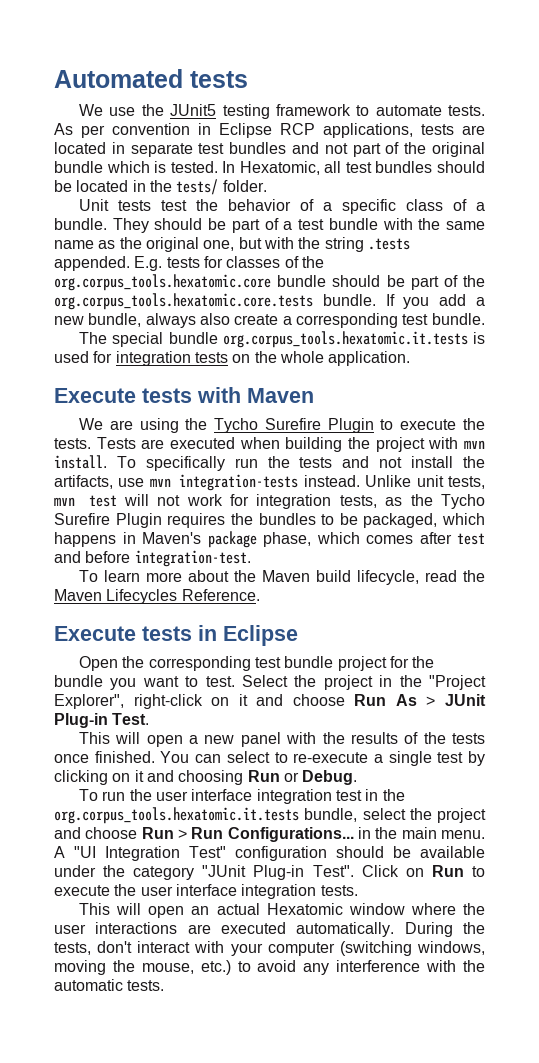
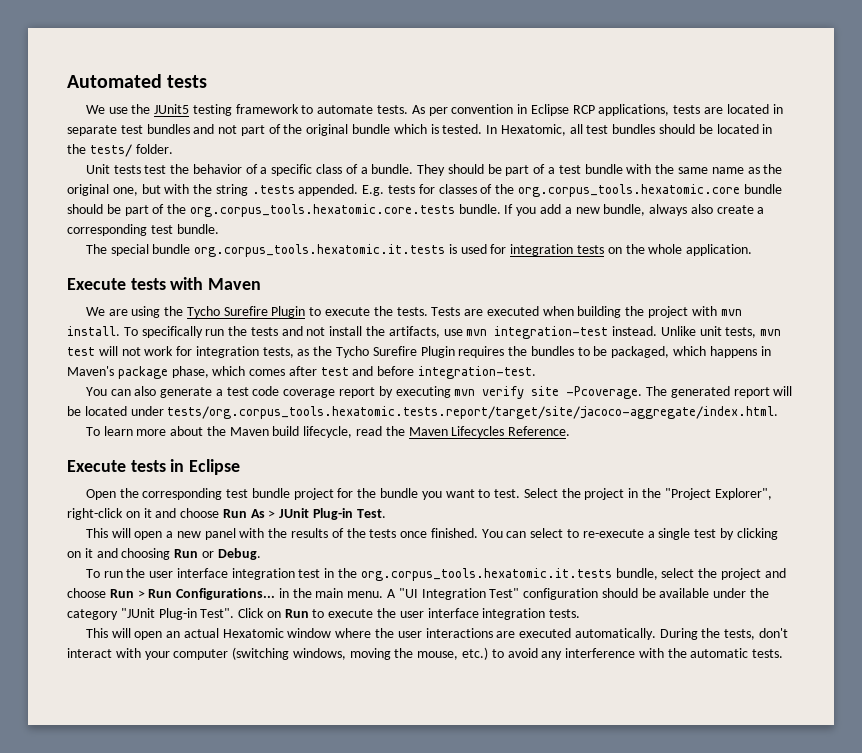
- To specifically run the tests and not install the artifacts, use mvn integration-tests instead.
+ To specifically run the tests and not install the artifacts, use mvn integration-test instead.
+ You can also generate a test code coverage report by executing mvn verify site -Pcoverage. The generated report will be located under tests/org.corpus_tools.hexatomic.tests.report/target/site/jacoco-aggregate/index.html.

